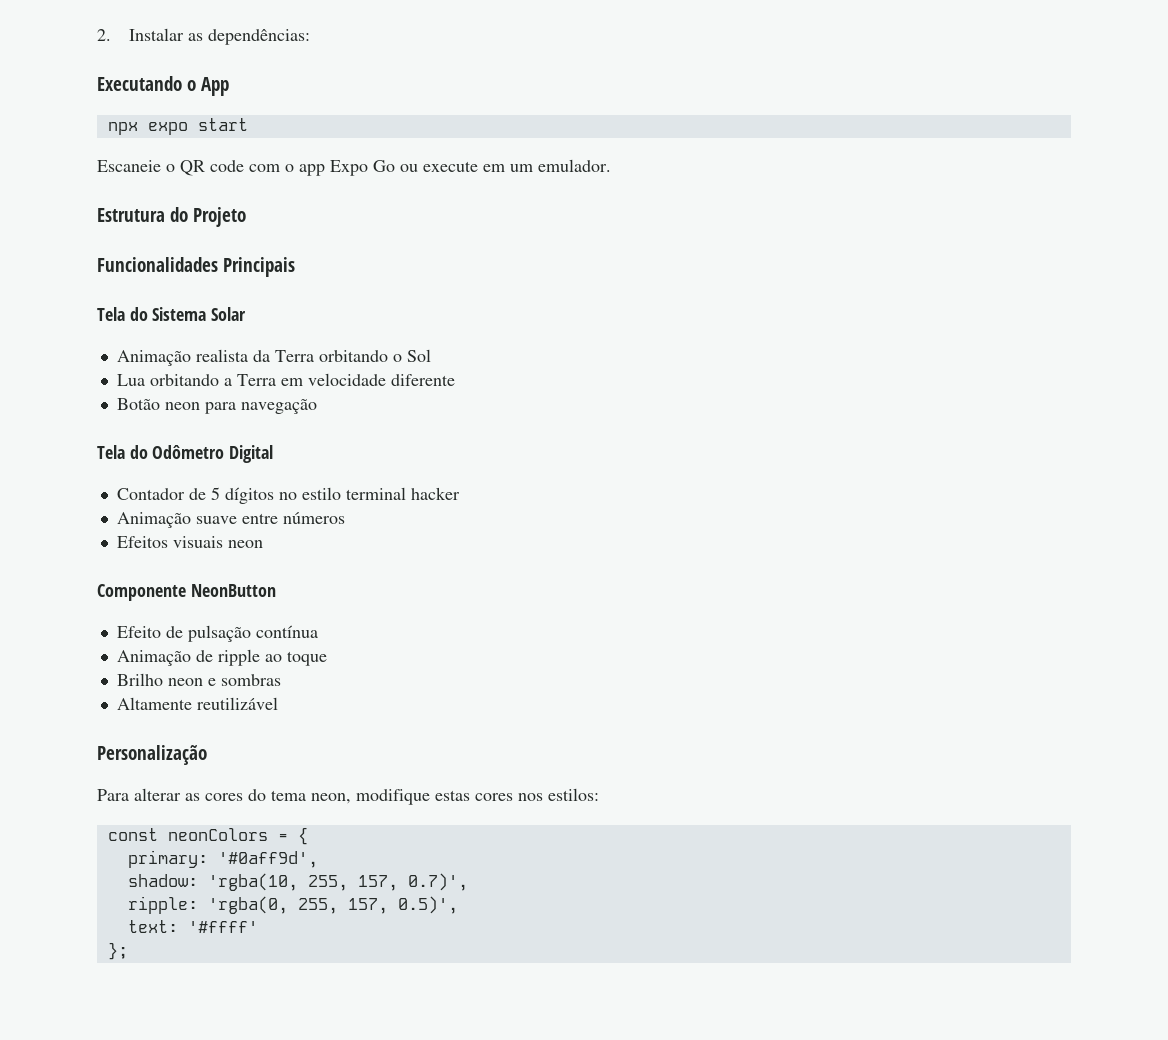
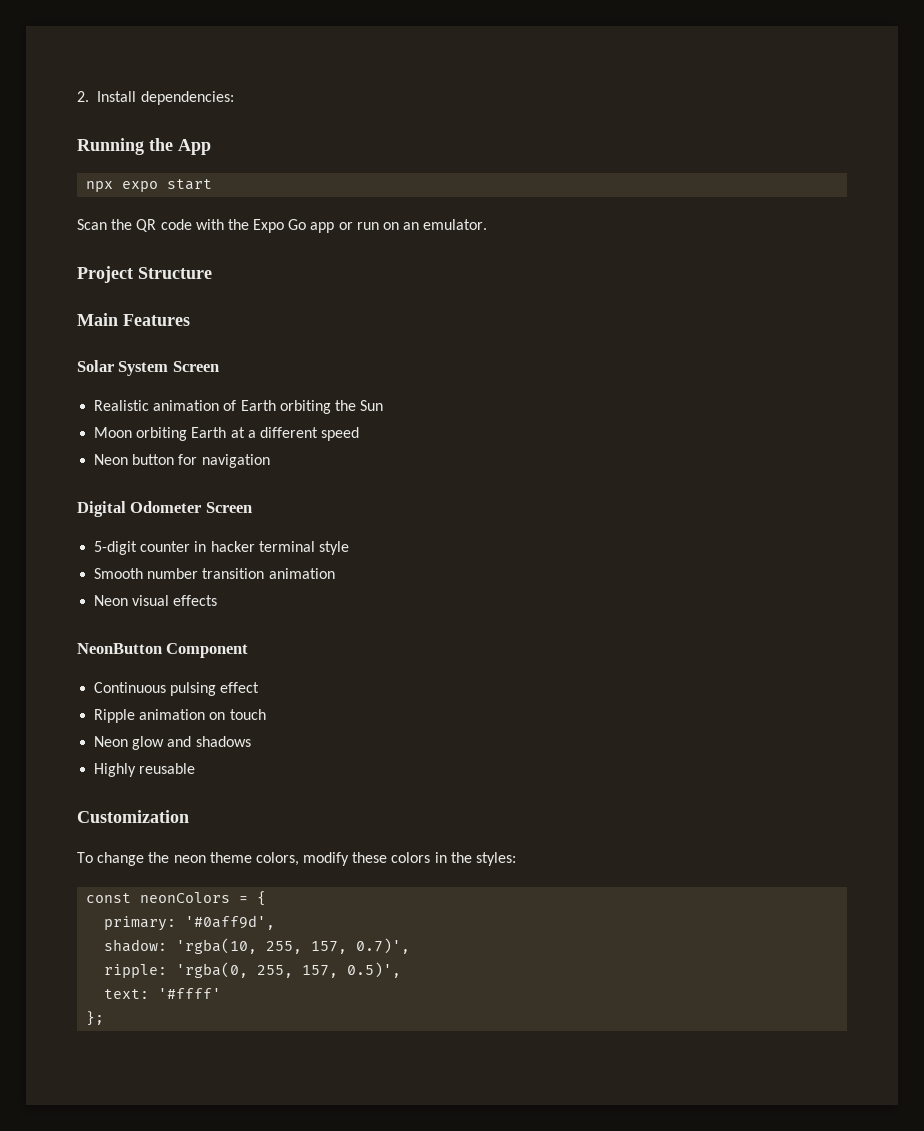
- 2. Instalar as dependências:
- Executando o App
+ 2. Install dependencies:
+ Running the App
- Escaneie o QR code com o app Expo Go ou execute em um emulador.
- Estrutura do Projeto
- Funcionalidades Principais
- Tela do Sistema Solar
- Animação realista da Terra orbitando o Sol
- Lua orbitando a Terra em velocidade diferente
- Botão neon para navegação
- Tela do Odômetro Digital
- Contador de 5 dígitos no estilo terminal hacker
- Animação suave entre números
- Efeitos visuais neon
- Componente NeonButton
- Efeito de pulsação contínua
- Animação de ripple ao toque
- Brilho neon e sombras
- Altamente reutilizável
- Personalização
- Para alterar as cores do tema neon, modifique estas cores nos estilos:
+ Scan the QR code with the Expo Go app or run on an emulator.
+ Project Structure
+ Main Features
+ Solar System Screen
+ Realistic animation of Earth orbiting the Sun
+ Moon orbiting Earth at a different speed
+ Neon button for navigation
+ Digital Odometer Screen
+ 5-digit counter in hacker terminal style
+ Smooth number transition animation
+ Neon visual effects
+ NeonButton Component
+ Continuous pulsing effect
+ Ripple animation on touch
+ Neon glow and shadows
+ Highly reusable
+ Customization
+ To change the neon theme colors, modify these colors in the styles:

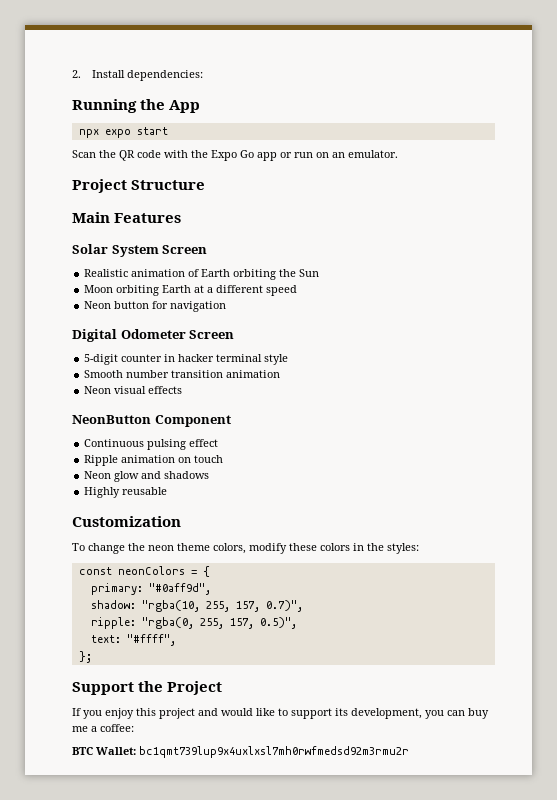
- primary: '#0aff9d',
+ primary: "#0aff9d",
- shadow: 'rgba(10, 255, 157, 0.7)',
+ shadow: "rgba(10, 255, 157, 0.7)",
- ripple: 'rgba(0, 255, 157, 0.5)',
+ ripple: "rgba(0, 255, 157, 0.5)",
- text: '#ffff'
+ text: "#ffff",
+ Support the Project
+ If you enjoy this project and would like to support its development, you can buy me a coffee:
+ BTC Wallet: bc1qmt739lup9x4uxlxsl7mh0rwfmedsd92m3rmu2r

